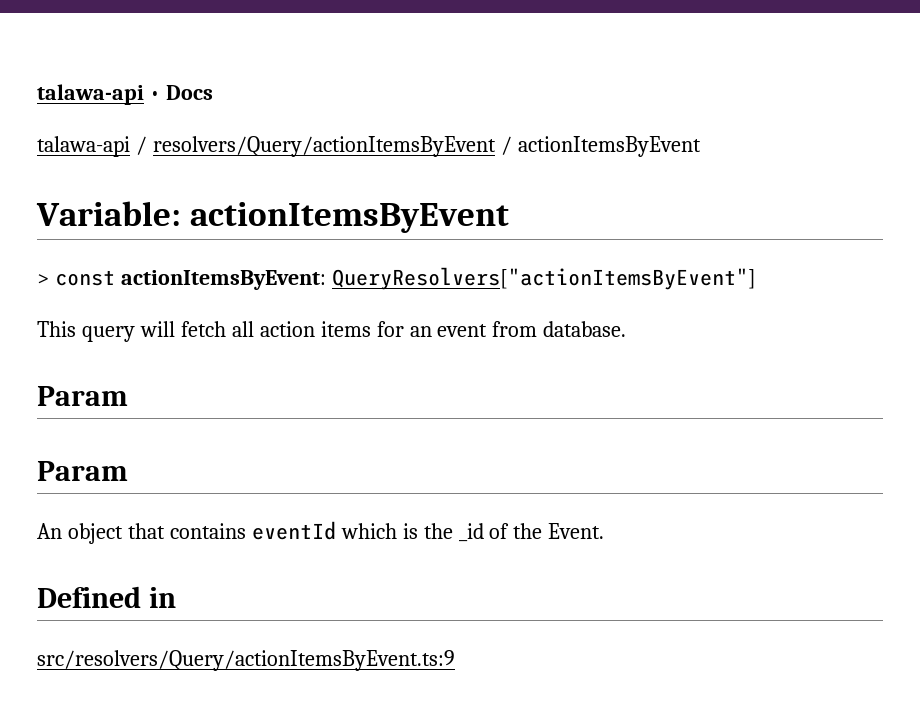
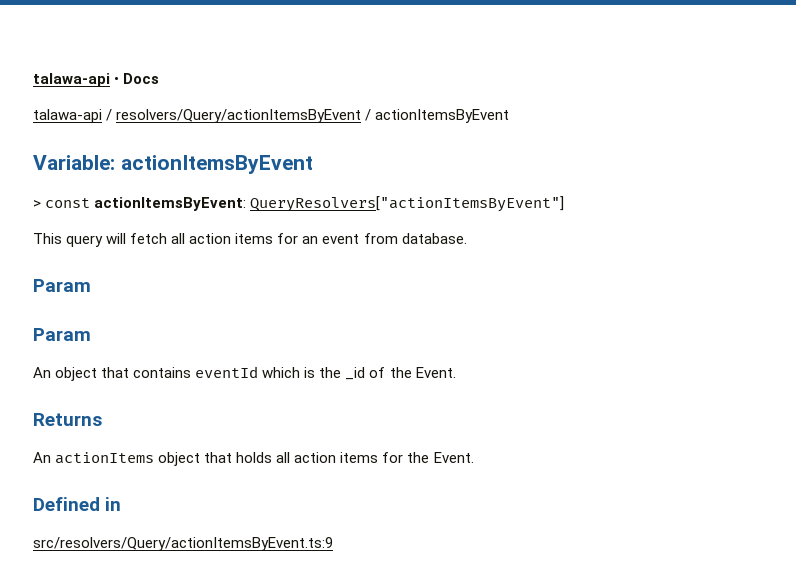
+ Returns
+ An actionItems object that holds all action items for the Event.

